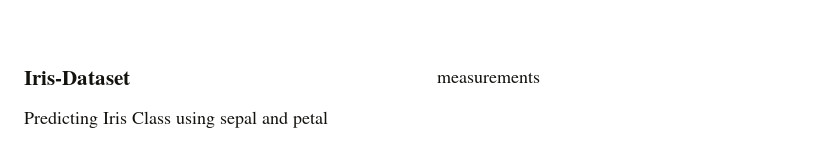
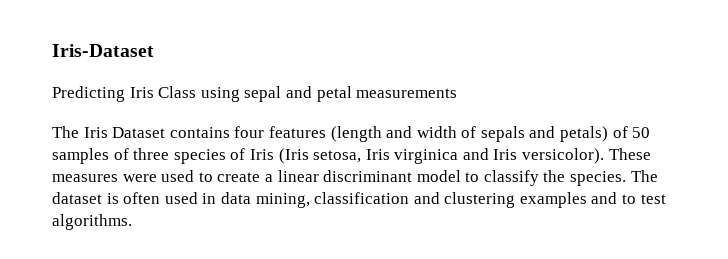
+ The Iris Dataset contains four features (length and width of sepals and petals) of 50 samples of three species of Iris (Iris setosa, Iris virginica and Iris versicolor). These measures were used to create a linear discriminant model to classify the species. The dataset is often used in data mining, classification and clustering examples and to test algorithms.

